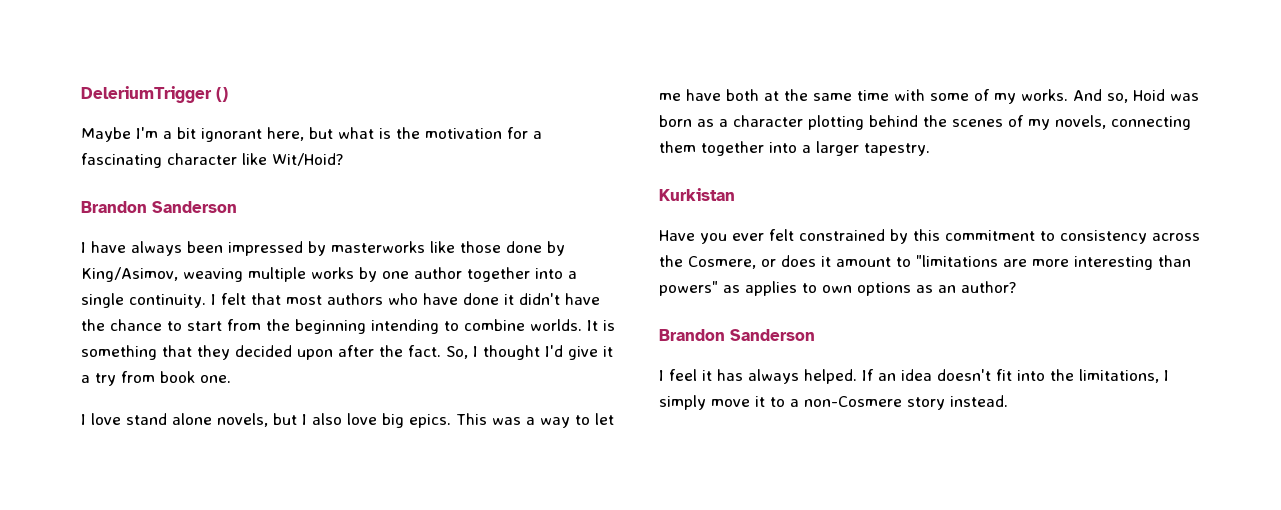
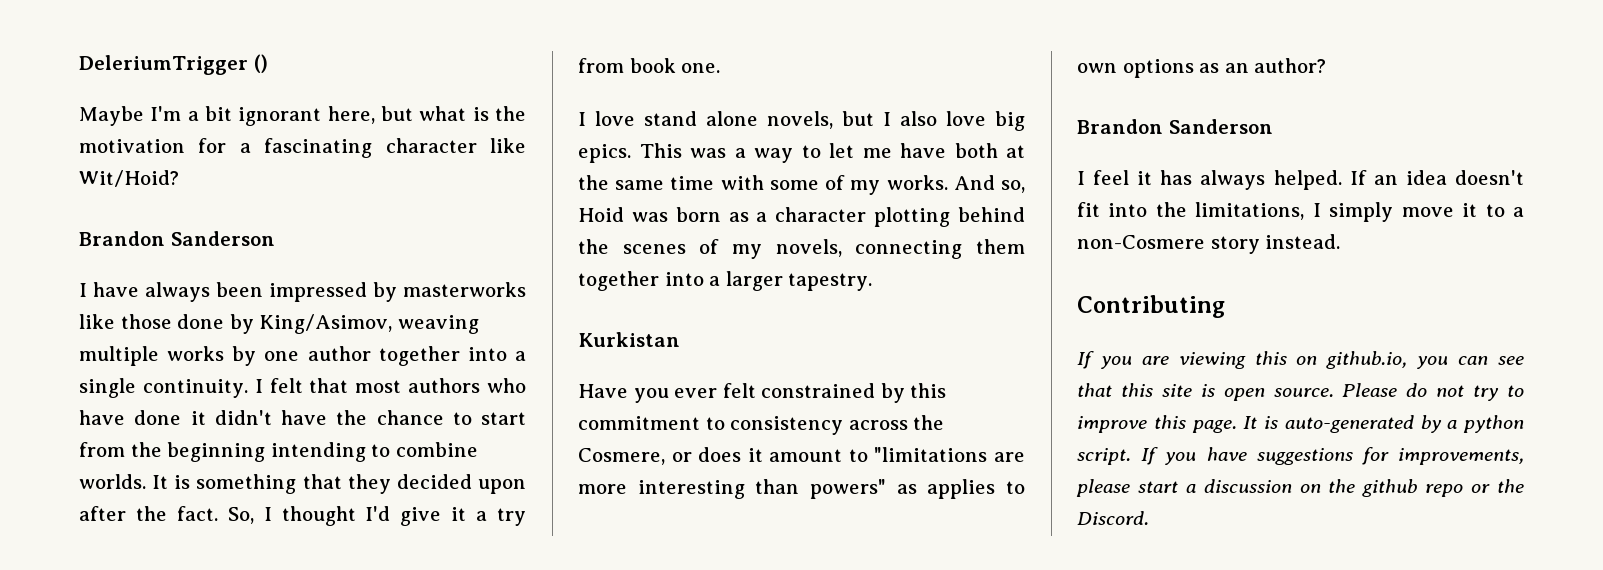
+ Contributing
+ If you are viewing this on github.io, you can see that this site is open source. Please do not try to improve this page. It is auto-generated by a python script. If you have suggestions for improvements, please start a discussion on the github repo or the Discord.

